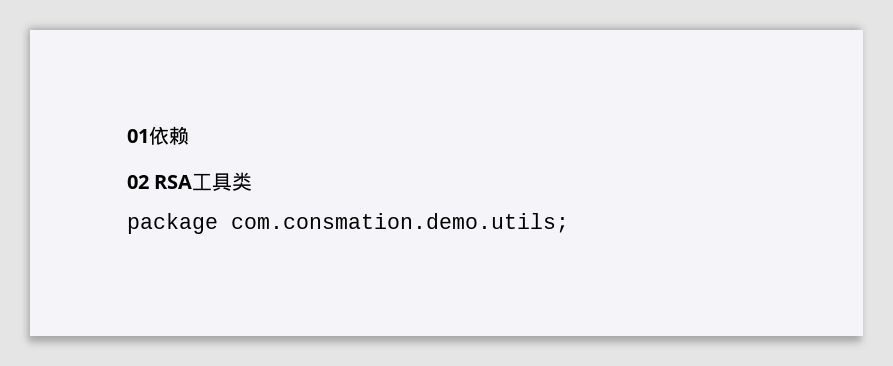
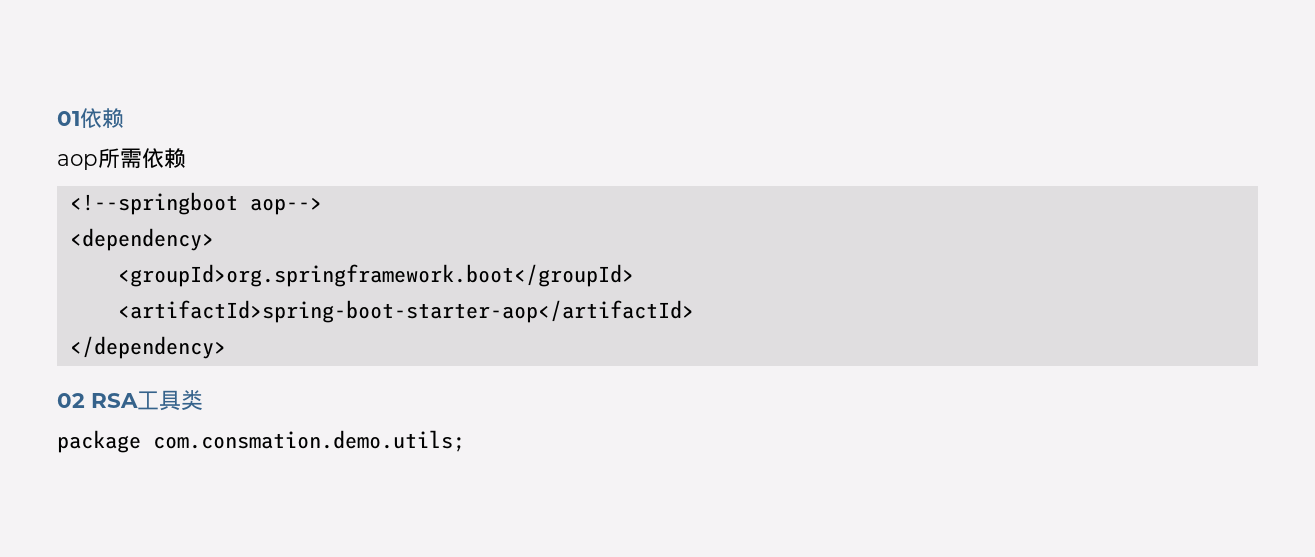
+ aop所需依赖
+ <!--springboot aop-->
+ <dependency>
+ <groupId>org.springframework.boot</groupId>
+ <artifactId>spring-boot-starter-aop</artifactId>
+ </dependency>

